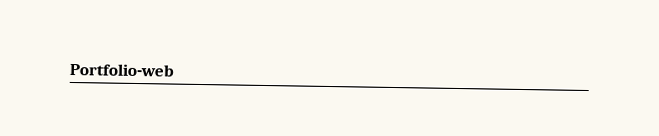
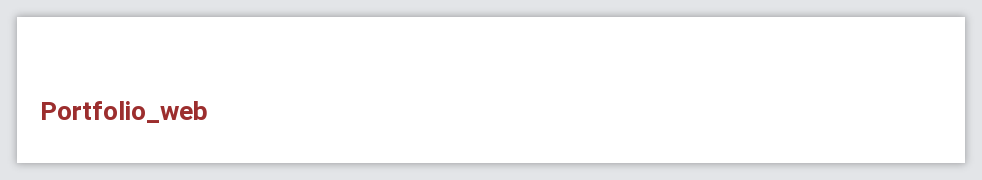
- Portfolio-web
+ Portfolio_web

